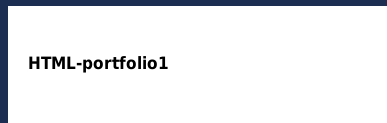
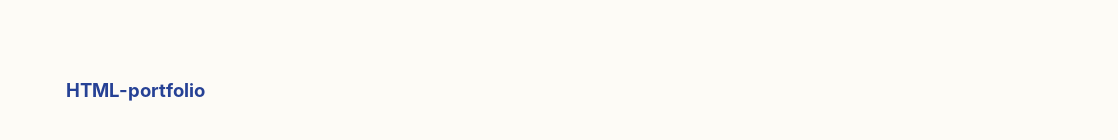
- HTML-portfolio1
+ HTML-portfolio

